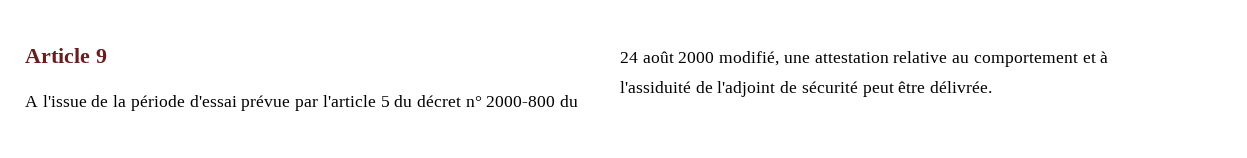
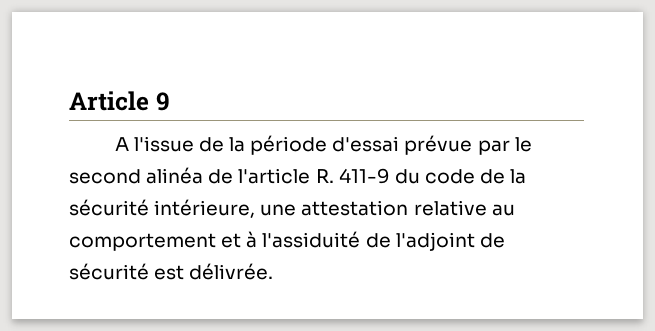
- A l'issue de la période d'essai prévue par l'article 5 du décret n° 2000-800 du 24 août 2000 modifié, une attestation relative au comportement et à l'assiduité de l'adjoint de sécurité peut être délivrée.
+ A l'issue de la période d'essai prévue par le second alinéa de l'article R. 411-9 du code de la sécurité intérieure, une attestation relative au comportement et à l'assiduité de l'adjoint de sécurité est délivrée.

